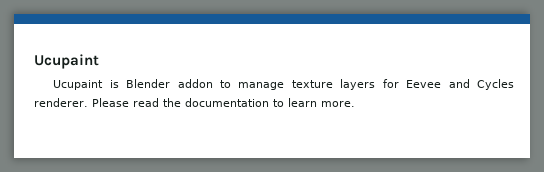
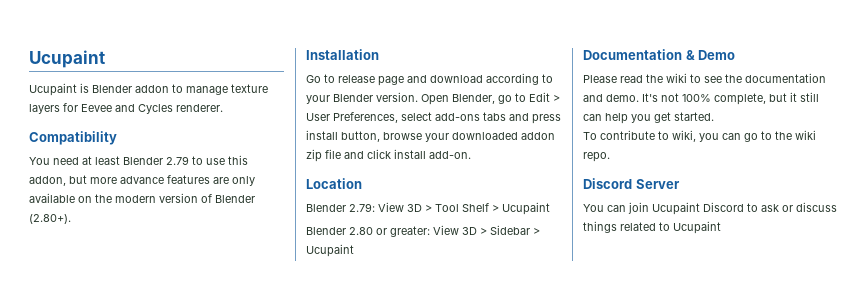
- Ucupaint is Blender addon to manage texture layers for Eevee and Cycles renderer. Please read the documentation to learn more.
+ Ucupaint is Blender addon to manage texture layers for Eevee and Cycles renderer.
+ Compatibility
+ You need at least Blender 2.79 to use this addon, but more advance features are only available on the modern version of Blender (2.80+).
+ Installation
+ Go to release page and download according to your Blender version. Open Blender, go to Edit > User Preferences, select add-ons tabs and press install button, browse your downloaded addon zip file and click install add-on.
+ Location
+ Blender 2.79: View 3D > Tool Shelf > Ucupaint
+ Blender 2.80 or greater: View 3D > Sidebar > Ucupaint
+ Documentation & Demo
+ Please read the wiki to see the documentation and demo. It's not 100% complete, but it still can help you get started.
+ To contribute to wiki, you can go to the wiki repo.
+ Discord Server
+ You can join Ucupaint Discord to ask or discuss things related to Ucupaint

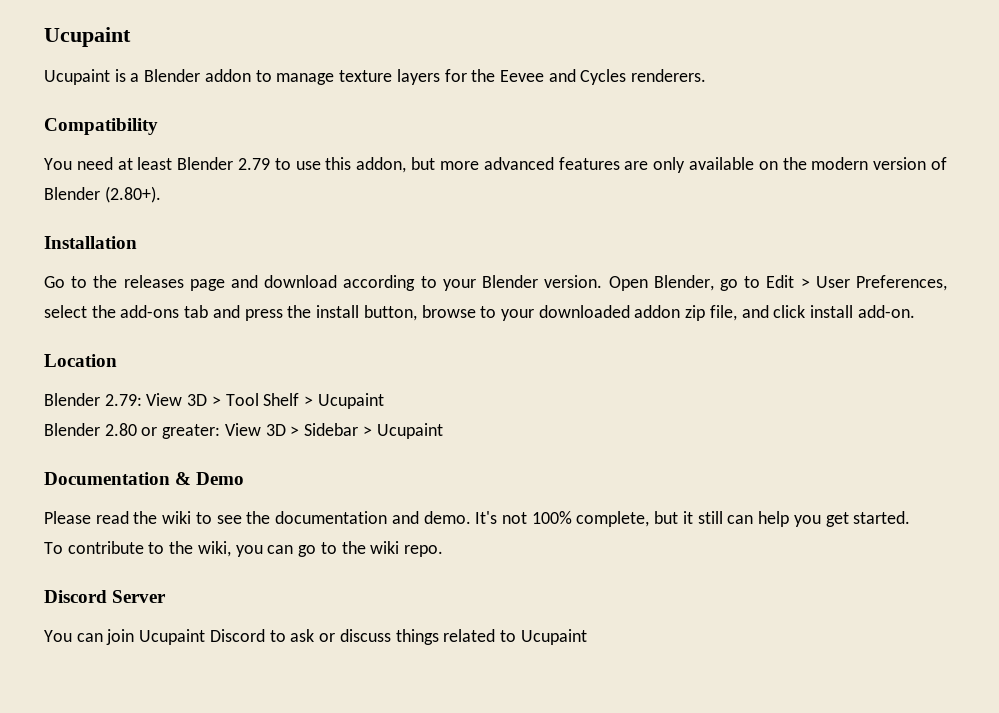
- Ucupaint is Blender addon to manage texture layers for Eevee and Cycles renderer.
+ Ucupaint is a Blender addon to manage texture layers for the Eevee and Cycles renderers.
- You need at least Blender 2.79 to use this addon, but more advance features are only available on the modern version of Blender (2.80+).
+ You need at least Blender 2.79 to use this addon, but more advanced features are only available on the modern version of Blender (2.80+).
- Go to release page and download according to your Blender version.
+ Go to the releases page and download according to your Blender version.
- Open Blender, go to Edit > User Preferences, select add-ons tabs and press install button, browse your downloaded addon zip file and click install add-on.
+ Open Blender, go to Edit > User Preferences, select the add-ons tab and press the install button, browse to your downloaded addon zip file, and click install add-on.
- To contribute to wiki, you can go to the wiki repo.
+ To contribute to the wiki, you can go to the wiki repo.

